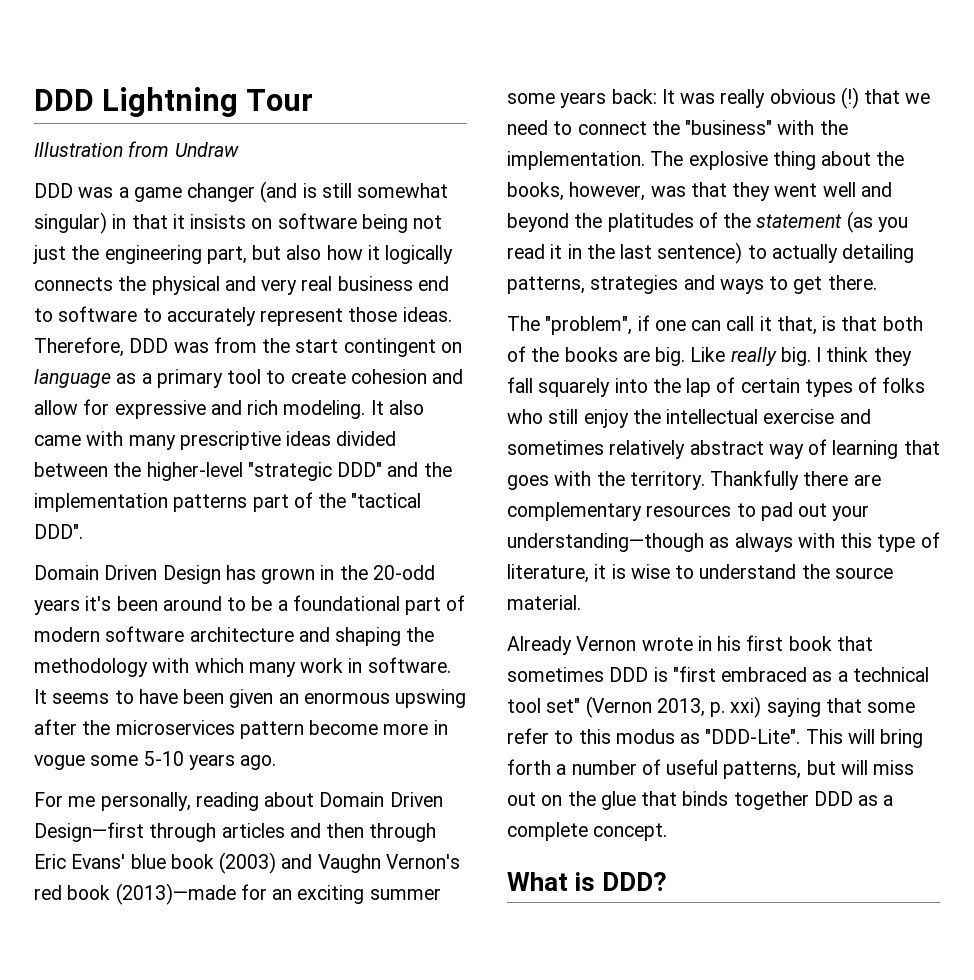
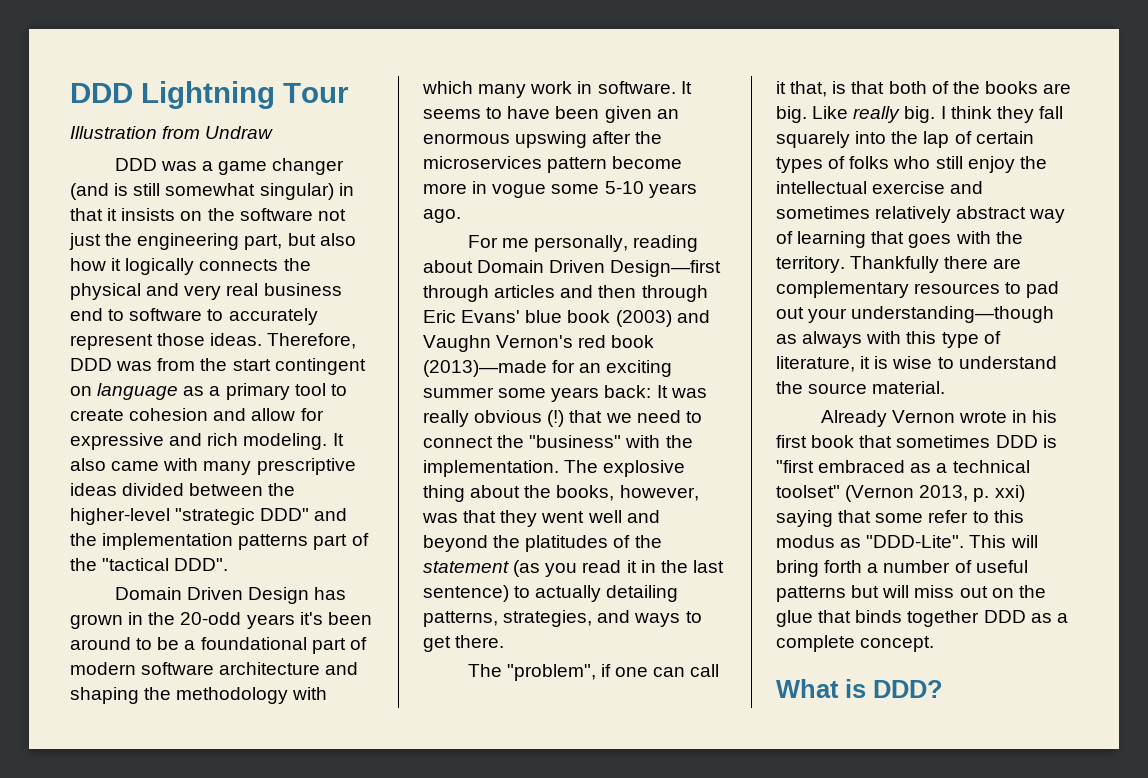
- DDD was a game changer (and is still somewhat singular) in that it insists on software being not just the engineering part, but also how it logically connects the physical and very real business end to software to accurately represent those ideas.
+ DDD was a game changer (and is still somewhat singular) in that it insists on the software not just the engineering part, but also how it logically connects the physical and very real business end to software to accurately represent those ideas.
- The explosive thing about the books, however, was that they went well and beyond the platitudes of the statement (as you read it in the last sentence) to actually detailing patterns, strategies and ways to get there.
+ The explosive thing about the books, however, was that they went well and beyond the platitudes of the statement (as you read it in the last sentence) to actually detailing patterns, strategies, and ways to get there.
- Already Vernon wrote in his first book that sometimes DDD is "first embraced as a technical tool set" (Vernon 2013, p. xxi) saying that some refer to this modus as "DDD-Lite".
+ Already Vernon wrote in his first book that sometimes DDD is "first embraced as a technical toolset" (Vernon 2013, p. xxi) saying that some refer to this modus as "DDD-Lite".
- This will bring forth a number of useful patterns, but will miss out on the glue that binds together DDD as a complete concept.
+ This will bring forth a number of useful patterns but will miss out on the glue that binds together DDD as a complete concept.

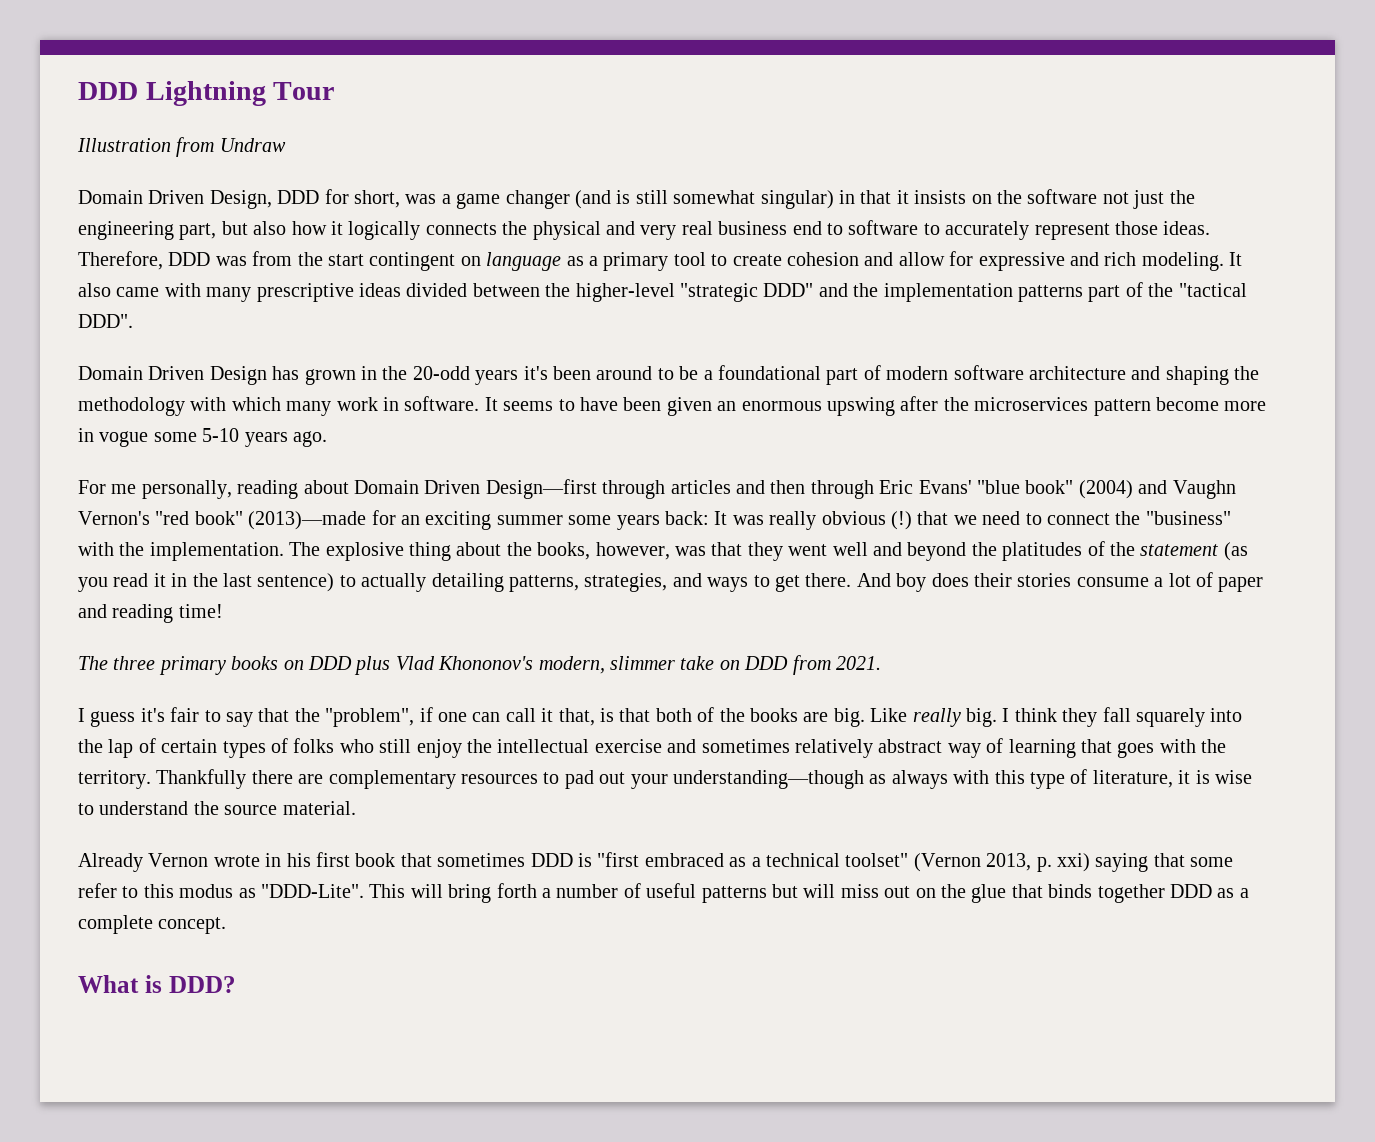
- DDD was a game changer (and is still somewhat singular) in that it insists on the software not just the engineering part, but also how it logically connects the physical and very real business end to software to accurately represent those ideas.
+ Domain Driven Design, DDD for short, was a game changer (and is still somewhat singular) in that it insists on the software not just the engineering part, but also how it logically connects the physical and very real business end to software to accurately represent those ideas.
- For me personally, reading about Domain Driven Design—first through articles and then through Eric Evans' blue book (2003) and Vaughn Vernon's red book (2013)—made for an exciting summer some years back: It was really obvious (!) that we need to connect the "business" with the implementation.
+ For me personally, reading about Domain Driven Design—first through articles and then through Eric Evans' "blue book" (2004) and Vaughn Vernon's "red book" (2013)—made for an exciting summer some years back: It was really obvious (!) that we need to connect the "business" with the implementation.
- The explosive thing about the books, however, was that they went well and beyond the platitudes of the statement (as you read it in the last sentence) to actually detailing patterns, strategies, and ways to get there.
- The "problem", if one can call it that, is that both of the books are big.
+ The explosive thing about the books, however, was that they went well and beyond the platitudes of the statement (as you read it in the last sentence) to actually detailing patterns, strategies, and ways to get there. And boy does their stories consume a lot of paper and reading time!
+ The three primary books on DDD plus Vlad Khononov's modern, slimmer take on DDD from 2021.
+ I guess it's fair to say that the "problem", if one can call it that, is that both of the books are big.

